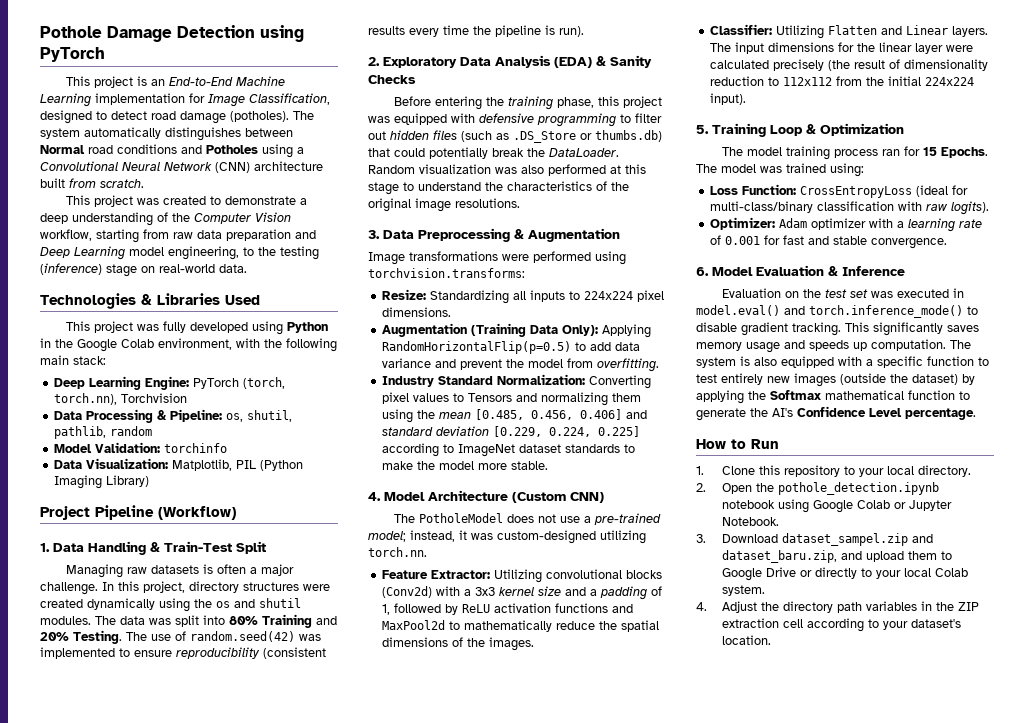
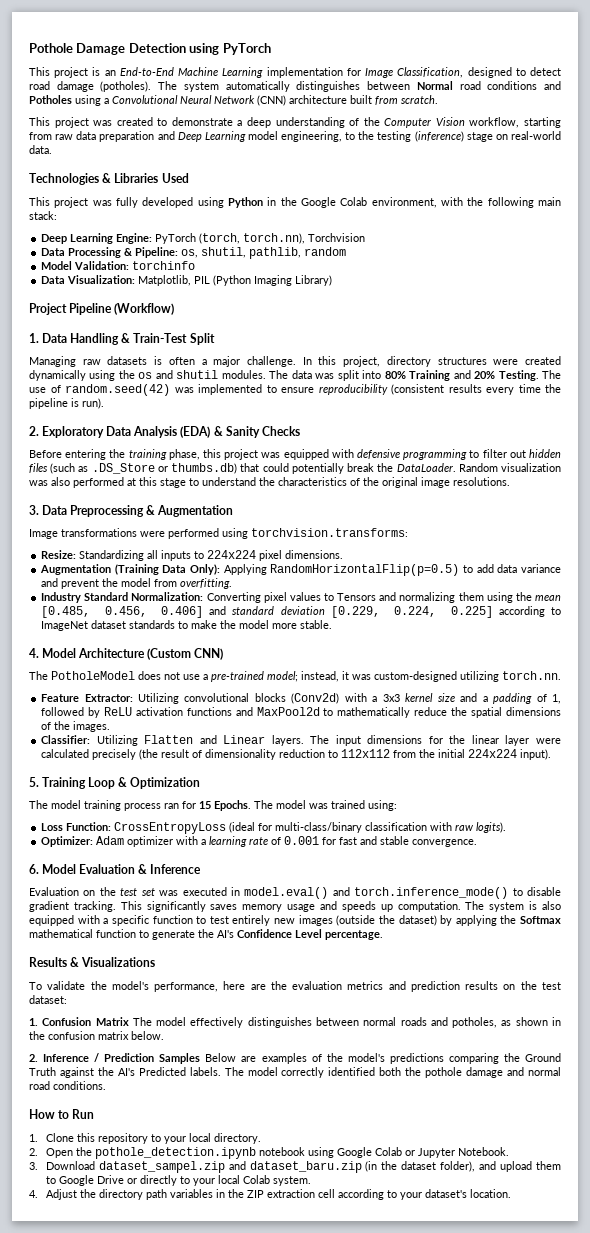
+ Results & Visualizations
+ To validate the model's performance, here are the evaluation metrics and prediction results on the test dataset:
+ 1. Confusion Matrix The model effectively distinguishes between normal roads and potholes, as shown in the confusion matrix below.
+ 2. Inference / Prediction Samples Below are examples of the model's predictions comparing the Ground Truth against the AI's Predicted labels. The model correctly identified both the pothole damage and normal road conditions.
- 3. Download dataset_sampel.zip and dataset_baru.zip, and upload them to Google Drive or directly to your local Colab system.
+ 3. Download dataset_sampel.zip and dataset_baru.zip (in the dataset folder), and upload them to Google Drive or directly to your local Colab system.

